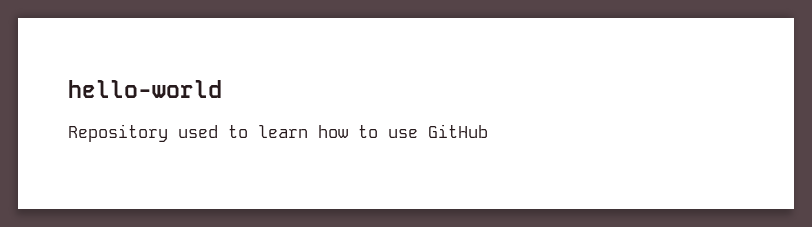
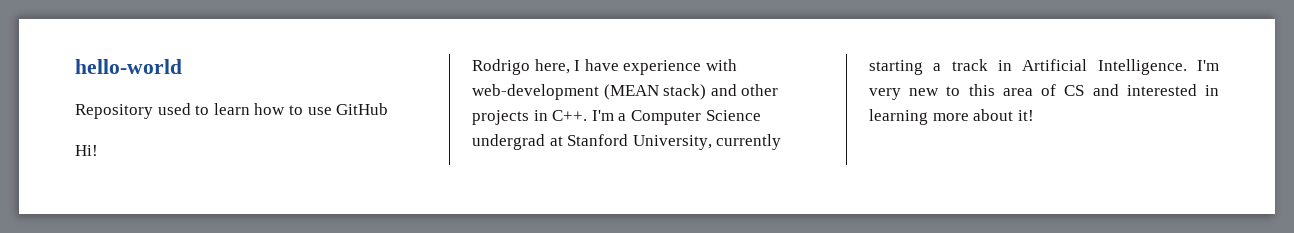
+ Hi!
+ Rodrigo here, I have experience with web-development (MEAN stack) and other projects in C++. I'm a Computer Science undergrad at Stanford University, currently starting a track in Artificial Intelligence. I'm very new to this area of CS and interested in learning more about it!

